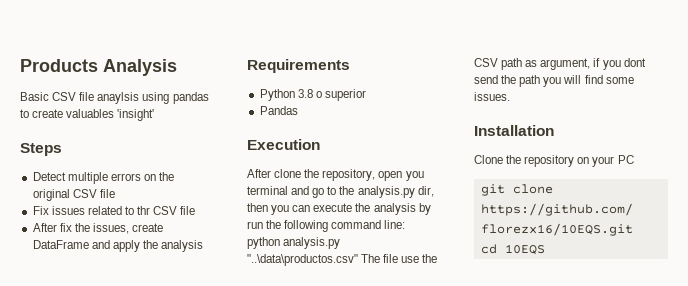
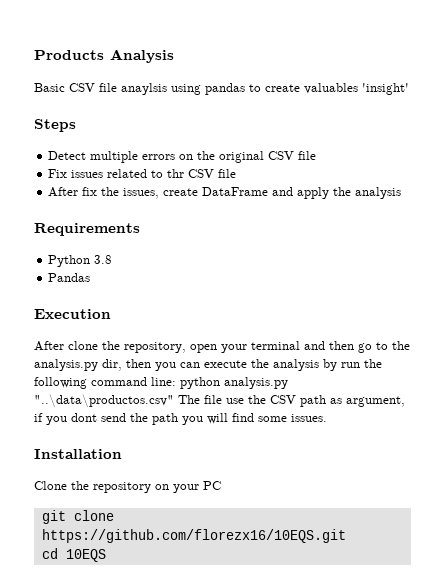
- Python 3.8 o superior
+ Python 3.8
- After clone the repository, open you terminal and go to the analysis.py dir, then you can execute the analysis by run the following command line: python analysis.py "..\data\productos.csv" The file use the CSV path as argument, if you dont send the path you will find some issues.
+ After clone the repository, open your terminal and then go to the analysis.py dir, then you can execute the analysis by run the following command line: python analysis.py "..\data\productos.csv" The file use the CSV path as argument, if you dont send the path you will find some issues.

